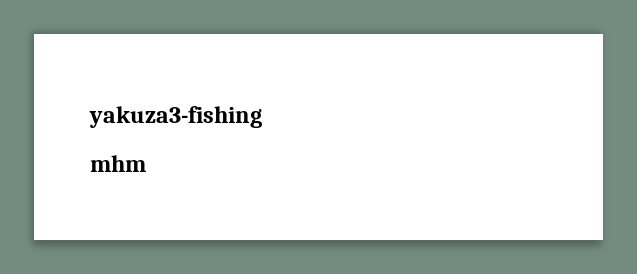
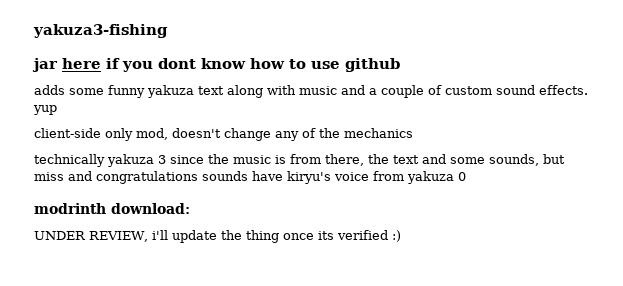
- mhm
+ jar here if you dont know how to use github
+ adds some funny yakuza text along with music and a couple of custom sound effects. yup
+ client-side only mod, doesn't change any of the mechanics
+ technically yakuza 3 since the music is from there, the text and some sounds, but miss and congratulations sounds have kiryu's voice from yakuza 0
+ modrinth download:
+ UNDER REVIEW, i'll update the thing once its verified :)

